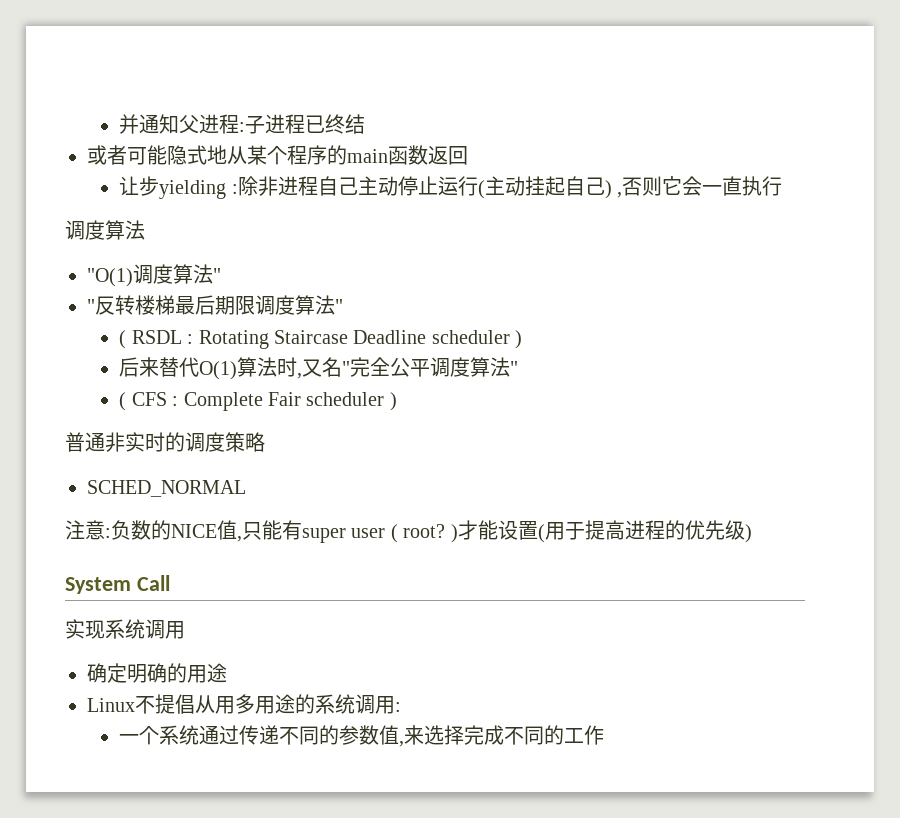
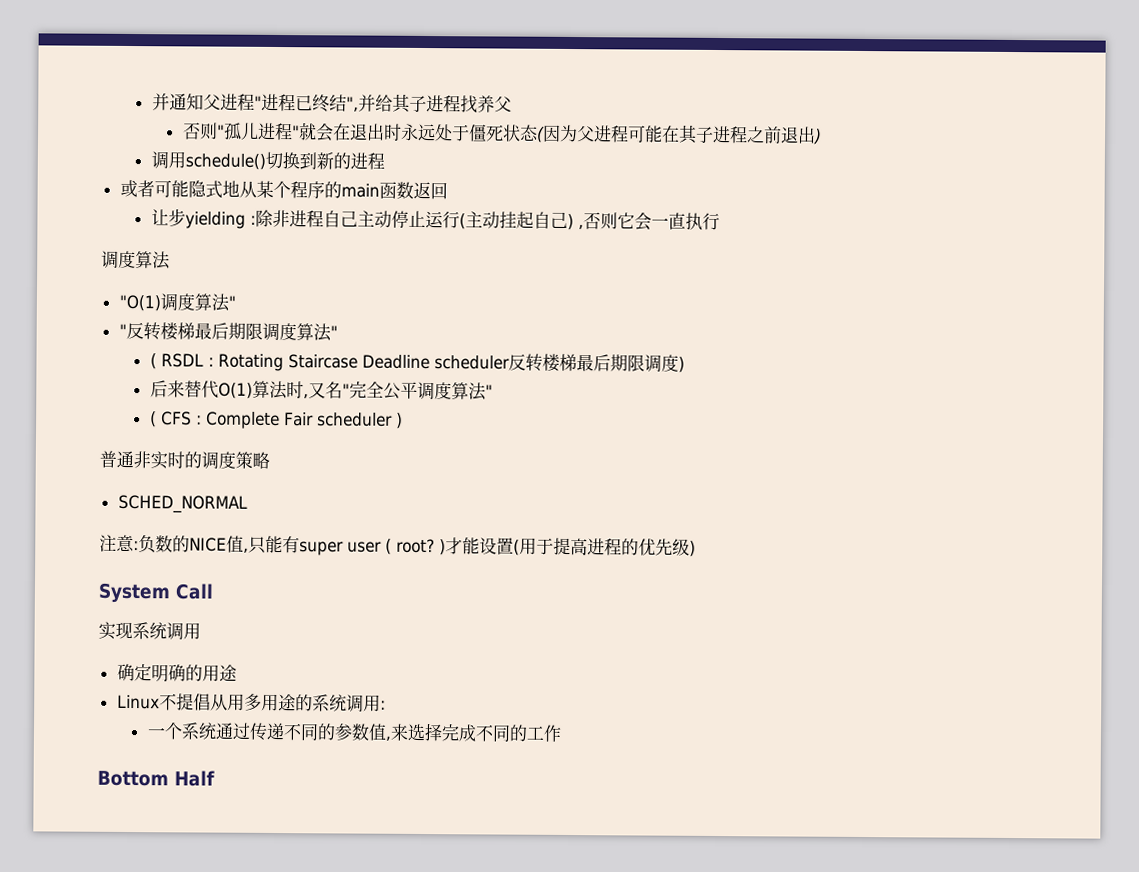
- 并通知父进程:子进程已终结
+ 并通知父进程"进程已终结",并给其子进程找养父
+ 否则"孤儿进程"就会在退出时永远处于僵死状态(因为父进程可能在其子进程之前退出)
+ 调用schedule()切换到新的进程
- ( RSDL : Rotating Staircase Deadline scheduler )
+ ( RSDL : Rotating Staircase Deadline scheduler反转楼梯最后期限调度)
+ Bottom Half

